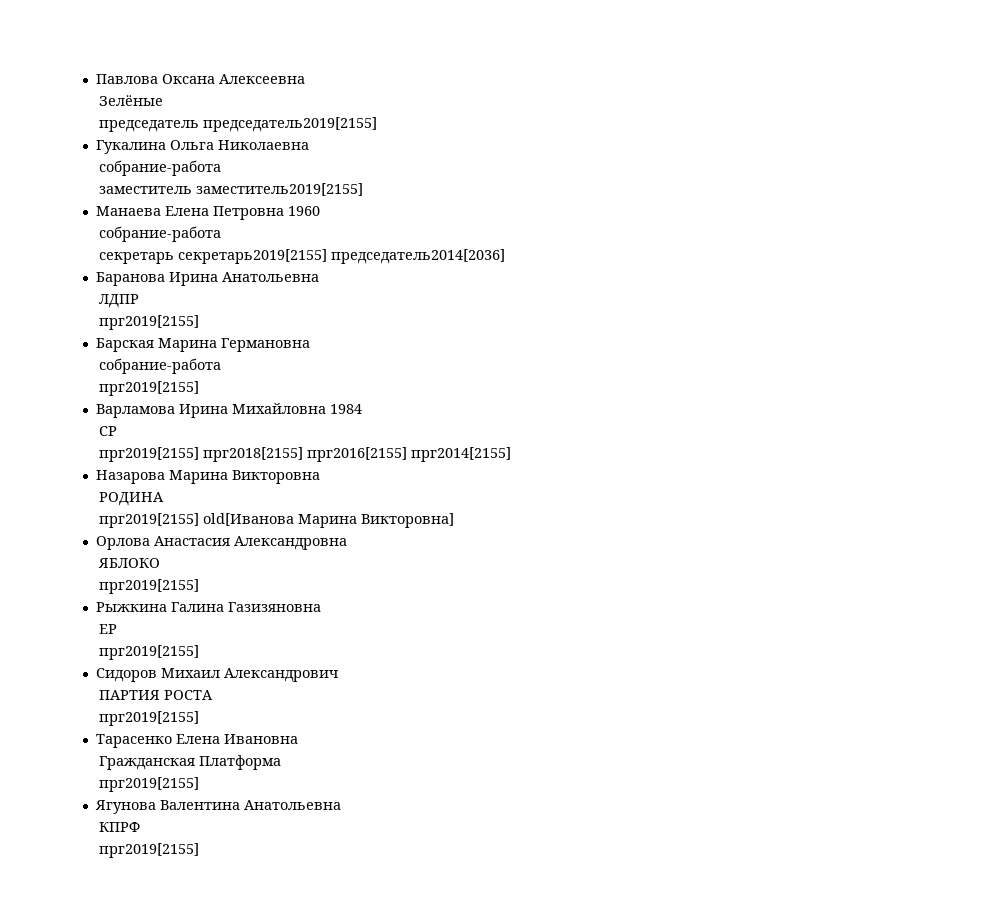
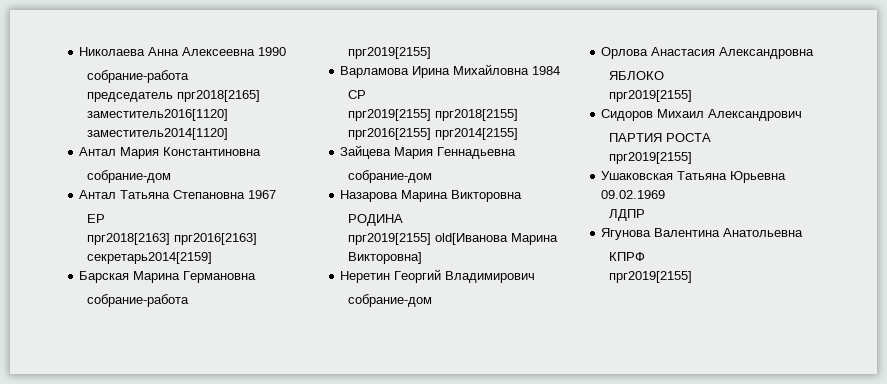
- Павлова Оксана Алексеевна
- Зелёные
- председатель председатель2019[2155]
- Гукалина Ольга Николаевна
+ Николаева Анна Алексеевна 1990
  собрание-работа
- заместитель заместитель2019[2155]
- Манаева Елена Петровна 1960
- собрание-работа
- секретарь секретарь2019[2155] председатель2014[2036]
- Баранова Ирина Анатольевна
- ЛДПР
- прг2019[2155]
+ председатель прг2018[2165] заместитель2016[1120] заместитель2014[1120]
+ Антал Мария Константиновна
+ собрание-дом
+ Антал Татьяна Степановна 1967
+ ЕР
+ прг2018[2163] прг2016[2163] секретарь2014[2159]
+ Зайцева Мария Геннадьевна
+ собрание-дом
+ Неретин Георгий Владимирович
+ собрание-дом
- Рыжкина Галина Газизяновна
- ЕР
- прг2019[2155]
- Тарасенко Елена Ивановна
- Гражданская Платформа
- прг2019[2155]
+ Ушаковская Татьяна Юрьевна 09.02.1969
+ ЛДПР

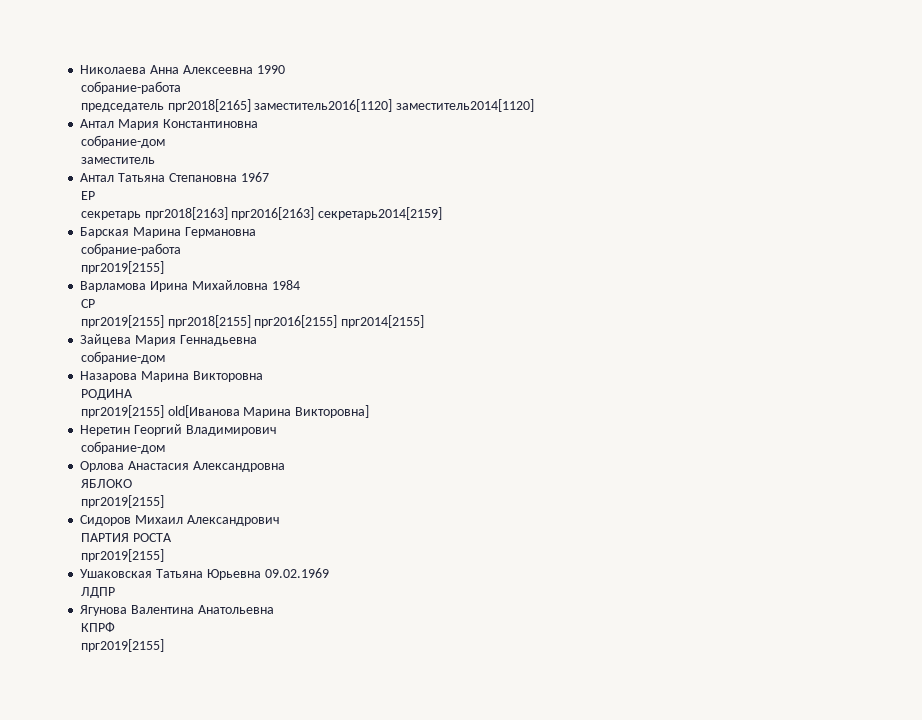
+ заместитель
- прг2018[2163] прг2016[2163] секретарь2014[2159]
+ секретарь прг2018[2163] прг2016[2163] секретарь2014[2159]

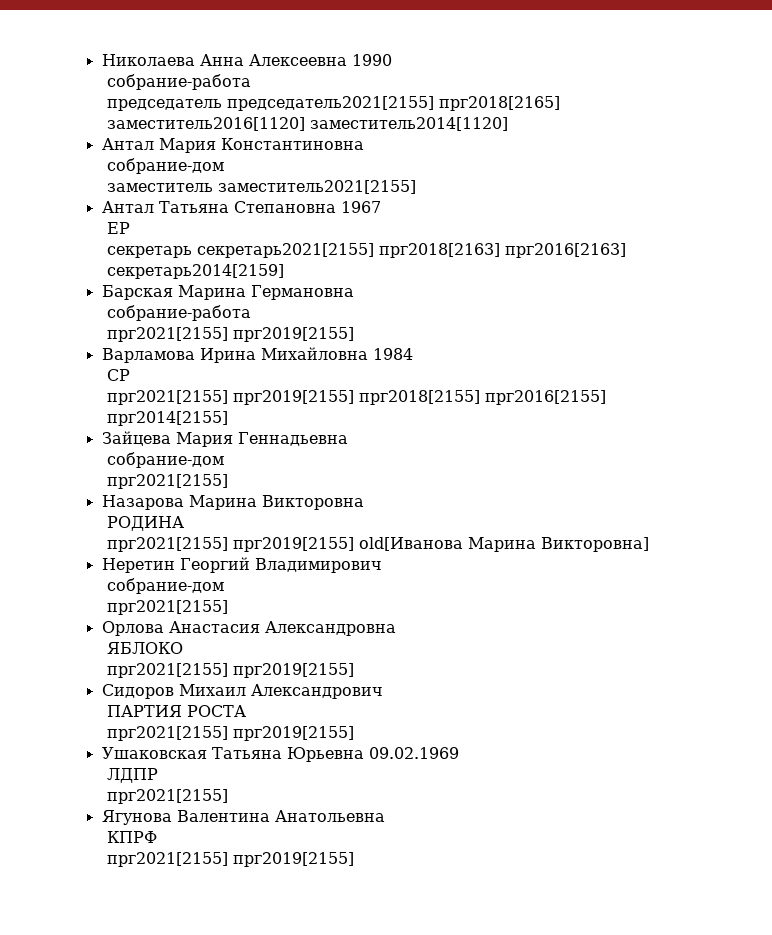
- председатель прг2018[2165] заместитель2016[1120] заместитель2014[1120]
+ председатель председатель2021[2155] прг2018[2165] заместитель2016[1120] заместитель2014[1120]
- заместитель
+ заместитель заместитель2021[2155]
- секретарь прг2018[2163] прг2016[2163] секретарь2014[2159]
+ секретарь секретарь2021[2155] прг2018[2163] прг2016[2163] секретарь2014[2159]
  Барская Марина Германовна
  собрание-работа
- прг2019[2155]
+ прг2021[2155] прг2019[2155]
- прг2019[2155] прг2018[2155] прг2016[2155] прг2014[2155]
+ прг2021[2155] прг2019[2155] прг2018[2155] прг2016[2155] прг2014[2155]
  Зайцева Мария Геннадьевна
  собрание-дом
+ прг2021[2155]
- прг2019[2155] old[Иванова Марина Викторовна]
+ прг2021[2155] прг2019[2155] old[Иванова Марина Викторовна]
  Неретин Георгий Владимирович
  собрание-дом
+ прг2021[2155]
  ЯБЛОКО
- прг2019[2155]
+ прг2021[2155] прг2019[2155]
  ПАРТИЯ РОСТА
- прг2019[2155]
+ прг2021[2155] прг2019[2155]
  ЛДПР
+ прг2021[2155]
  КПРФ
- прг2019[2155]
+ прг2021[2155] прг2019[2155]

